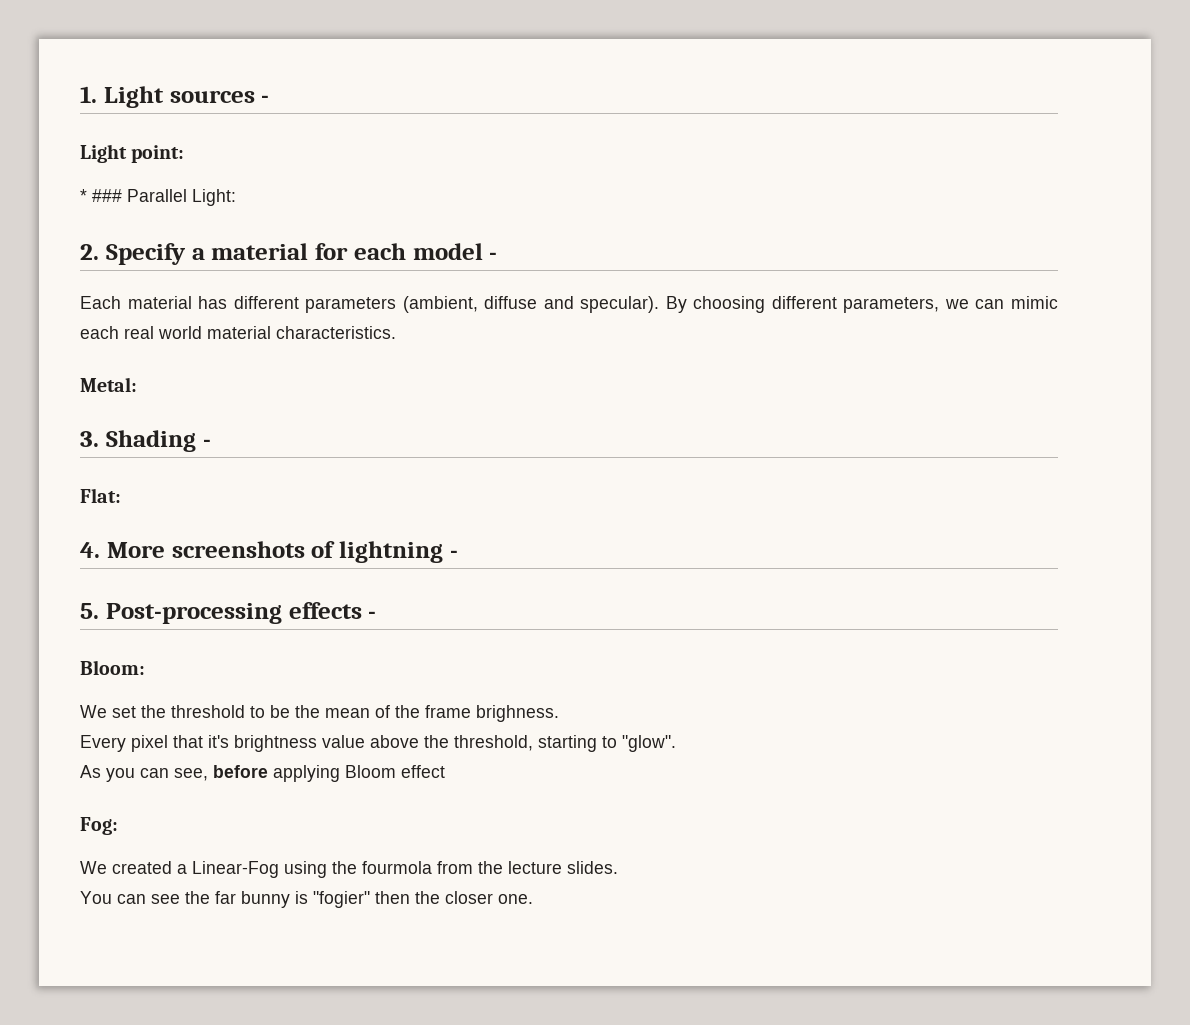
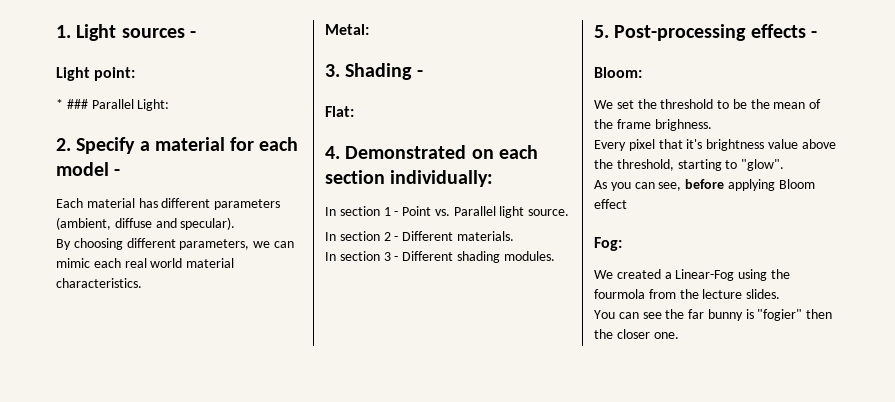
- Each material has different parameters (ambient, diffuse and specular). By choosing different parameters, we can mimic each real world material characteristics.
+ Each material has different parameters (ambient, diffuse and specular).
+ By choosing different parameters, we can mimic each real world material characteristics.
- 4. More screenshots of lightning -
+ 4. Demonstrated on each section individually:
+ In section 1 - Point vs. Parallel light source.
+ In section 2 - Different materials.
+ In section 3 - Different shading modules.

